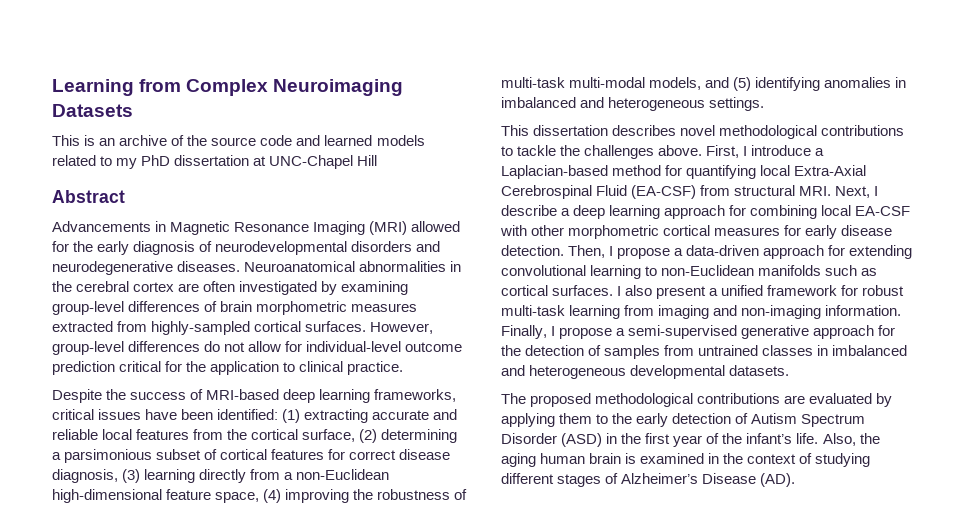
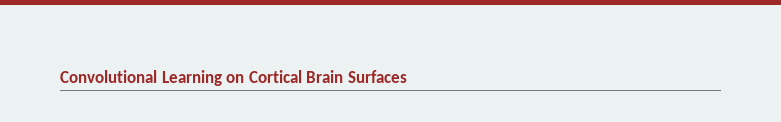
- Learning from Complex Neuroimaging Datasets
- This is an archive of the source code and learned models related to my PhD dissertation at UNC-Chapel Hill
- Abstract
- Advancements in Magnetic Resonance Imaging (MRI) allowed for the early diagnosis of neurodevelopmental disorders and neurodegenerative diseases. Neuroanatomical abnormalities in the cerebral cortex are often investigated by examining group-level differences of brain morphometric measures extracted from highly-sampled cortical surfaces. However, group-level differences do not allow for individual-level outcome prediction critical for the application to clinical practice.
- Despite the success of MRI-based deep learning frameworks, critical issues have been identified: (1) extracting accurate and reliable local features from the cortical surface, (2) determining a parsimonious subset of cortical features for correct disease diagnosis, (3) learning directly from a non-Euclidean high-dimensional feature space, (4) improving the robustness of multi-task multi-modal models, and (5) identifying anomalies in imbalanced and heterogeneous settings.
- This dissertation describes novel methodological contributions to tackle the challenges above. First, I introduce a Laplacian-based method for quantifying local Extra-Axial Cerebrospinal Fluid (EA-CSF) from structural MRI. Next, I describe a deep learning approach for combining local EA-CSF with other morphometric cortical measures for early disease detection. Then, I propose a data-driven approach for extending convolutional learning to non-Euclidean manifolds such as cortical surfaces. I also present a unified framework for robust multi-task learning from imaging and non-imaging information. Finally, I propose a semi-supervised generative approach for the detection of samples from untrained classes in imbalanced and heterogeneous developmental datasets.
- The proposed methodological contributions are evaluated by applying them to the early detection of Autism Spectrum Disorder (ASD) in the first year of the infant’s life. Also, the aging human brain is examined in the context of studying different stages of Alzheimer’s Disease (AD).
+ Convolutional Learning on Cortical Brain Surfaces

